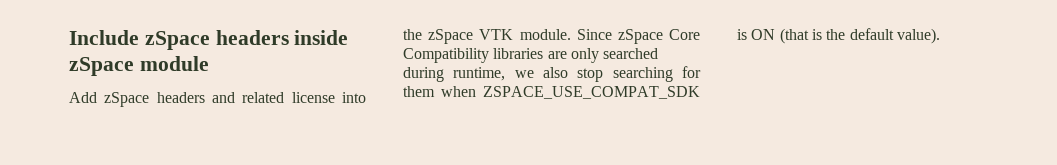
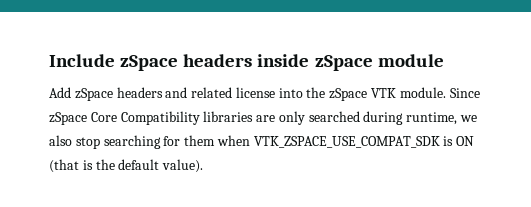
- Since zSpace Core Compatibility libraries are only searched during runtime, we also stop searching for them when ZSPACE_USE_COMPAT_SDK is ON (that is the default value).
+ Since zSpace Core Compatibility libraries are only searched during runtime, we also stop searching for them when VTK_ZSPACE_USE_COMPAT_SDK is ON (that is the default value).

